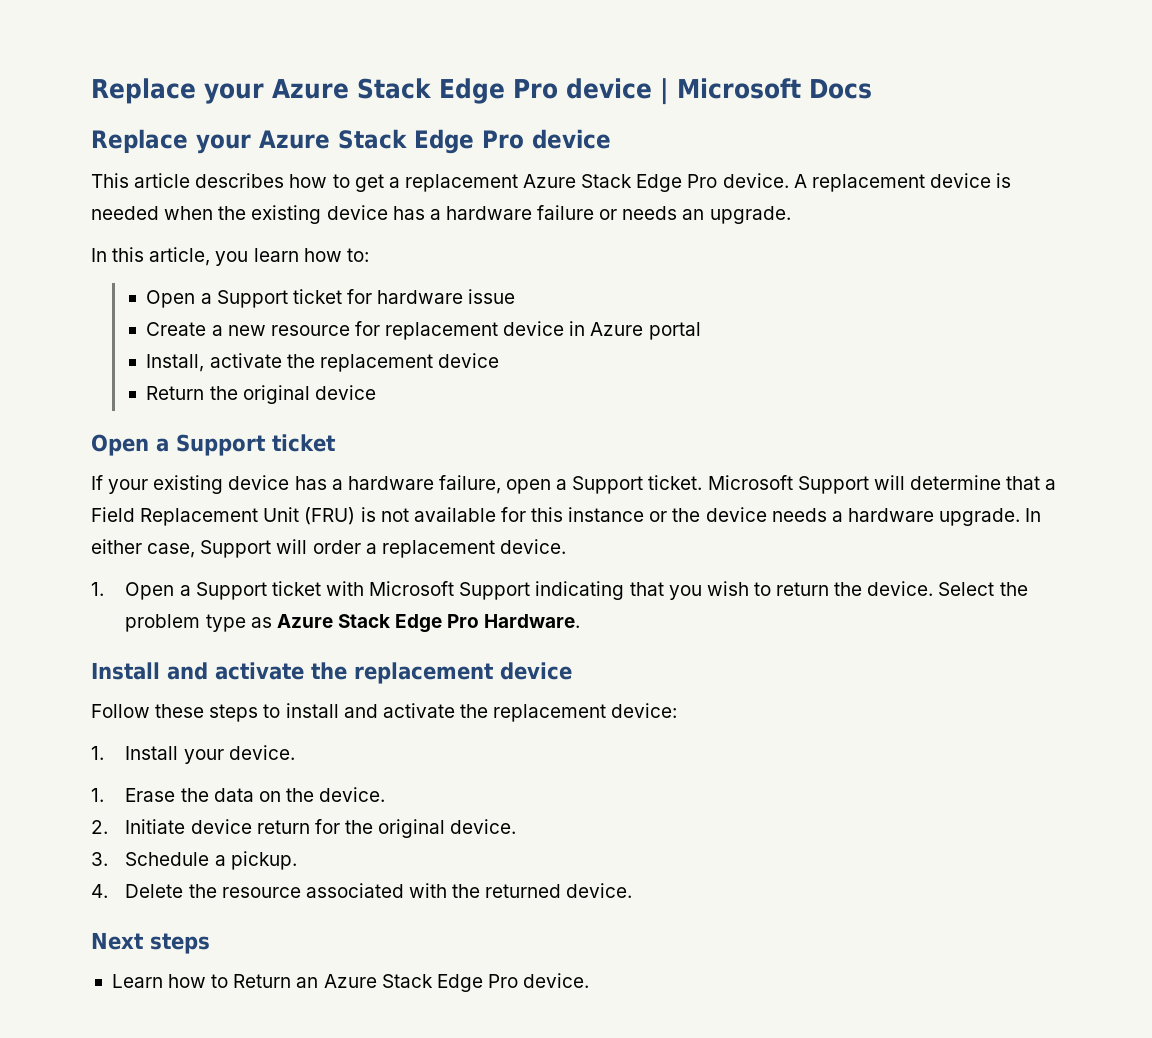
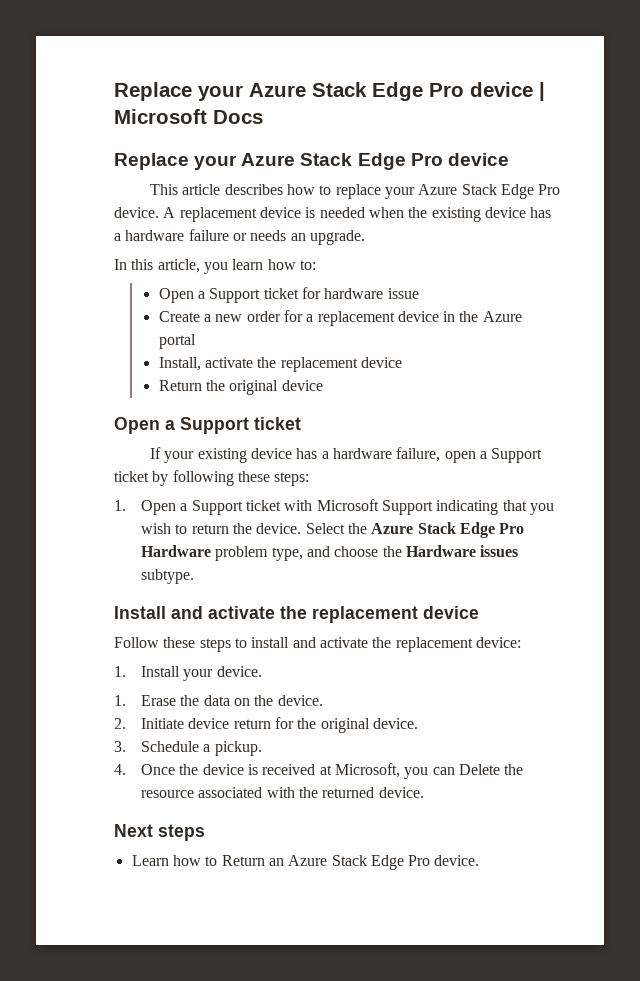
- This article describes how to get a replacement Azure Stack Edge Pro device.
+ This article describes how to replace your Azure Stack Edge Pro device.
- Create a new resource for replacement device in Azure portal
+ Create a new order for a replacement device in the Azure portal
- If your existing device has a hardware failure, open a Support ticket. Microsoft Support will determine that a Field Replacement Unit (FRU) is not available for this instance or the device needs a hardware upgrade. In either case, Support will order a replacement device.
+ If your existing device has a hardware failure, open a Support ticket by following these steps:
- Select the problem type as Azure Stack Edge Pro Hardware.
+ Select the Azure Stack Edge Pro Hardware problem type, and choose the Hardware issues subtype.
- 4. Delete the resource associated with the returned device.
+ 4. Once the device is received at Microsoft, you can Delete the resource associated with the returned device.

